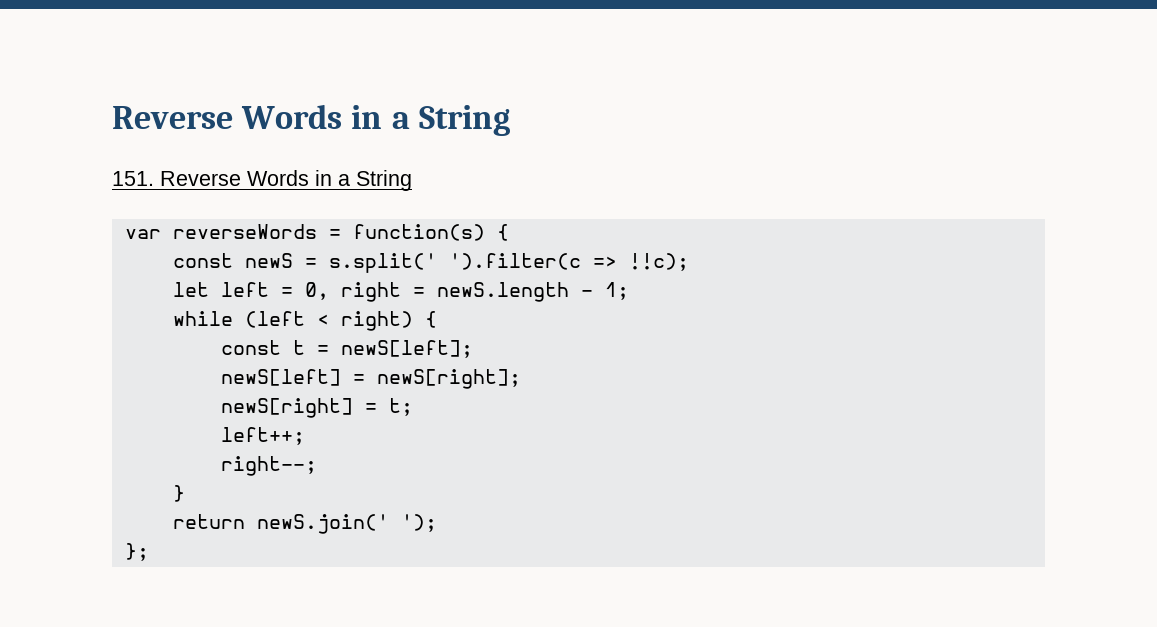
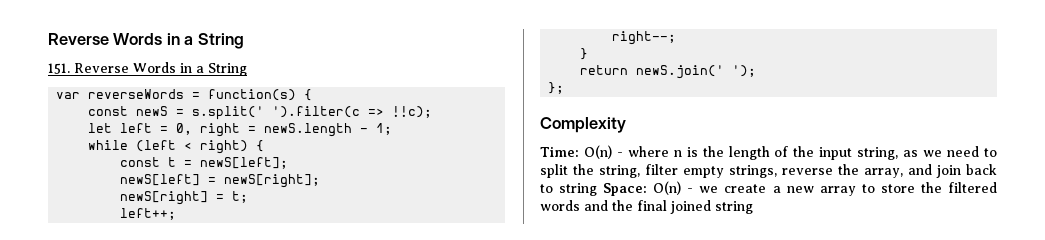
+ Complexity
+ Time: O(n) - where n is the length of the input string, as we need to split the string, filter empty strings, reverse the array, and join back to string Space: O(n) - we create a new array to store the filtered words and the final joined string

